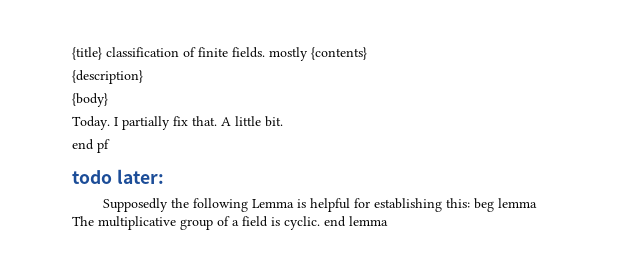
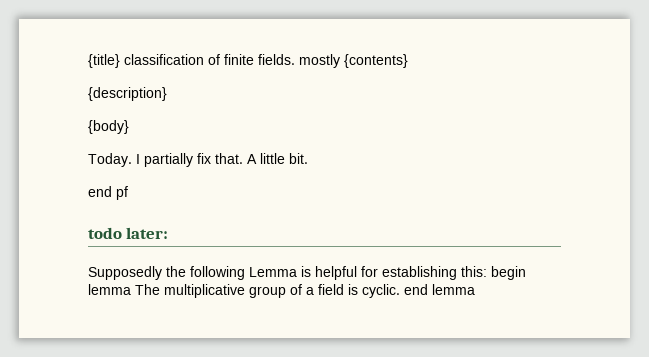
- Supposedly the following Lemma is helpful for establishing this: beg lemma The multiplicative group of a field is cyclic. end lemma
+ Supposedly the following Lemma is helpful for establishing this: begin lemma The multiplicative group of a field is cyclic. end lemma

